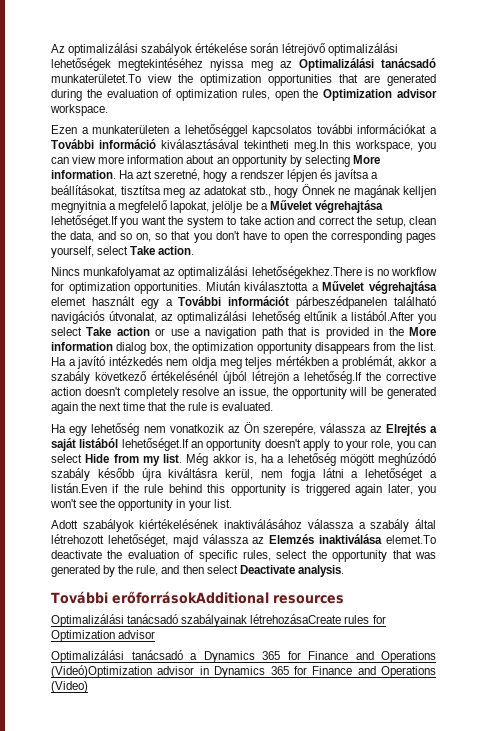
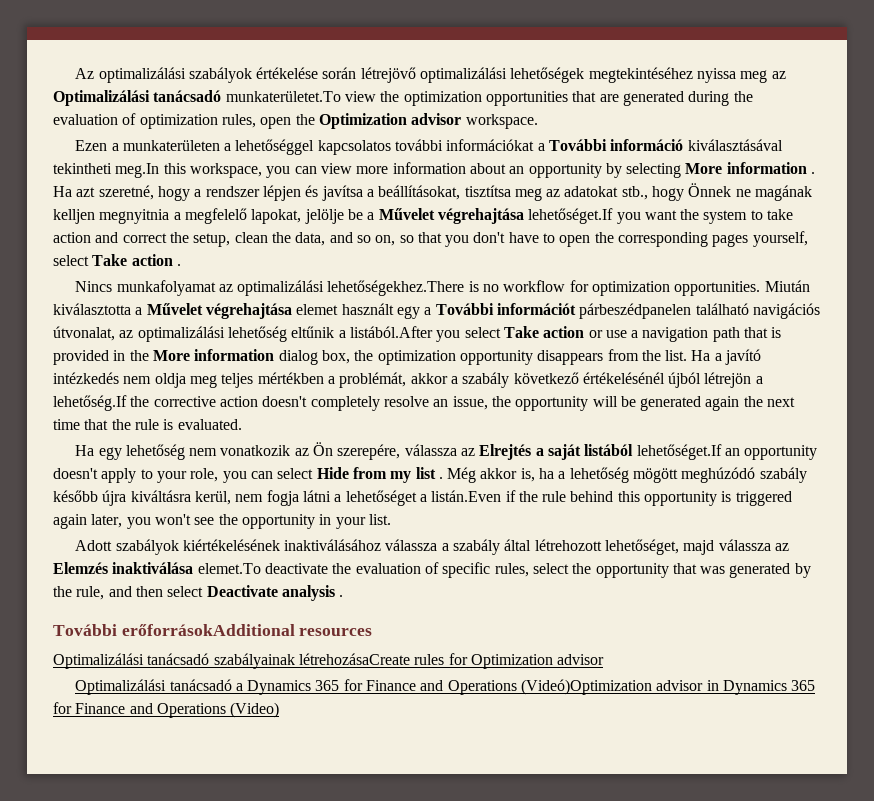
- Ezen a munkaterületen a lehetőséggel kapcsolatos további információkat a További információ kiválasztásával tekintheti meg.In this workspace, you can view more information about an opportunity by selecting More information.
+ Ezen a munkaterületen a lehetőséggel kapcsolatos további információkat a További információ kiválasztásával tekintheti meg.In this workspace, you can view more information about an opportunity by selecting More information .
- Ha azt szeretné, hogy a rendszer lépjen és javítsa a beállításokat, tisztítsa meg az adatokat stb., hogy Önnek ne magának kelljen megnyitnia a megfelelő lapokat, jelölje be a Művelet végrehajtása lehetőséget.If you want the system to take action and correct the setup, clean the data, and so on, so that you don't have to open the corresponding pages yourself, select Take action.
+ Ha azt szeretné, hogy a rendszer lépjen és javítsa a beállításokat, tisztítsa meg az adatokat stb., hogy Önnek ne magának kelljen megnyitnia a megfelelő lapokat, jelölje be a Művelet végrehajtása lehetőséget.If you want the system to take action and correct the setup, clean the data, and so on, so that you don't have to open the corresponding pages yourself, select Take action .
- Ha egy lehetőség nem vonatkozik az Ön szerepére, válassza az Elrejtés a saját listából lehetőséget.If an opportunity doesn't apply to your role, you can select Hide from my list.
+ Ha egy lehetőség nem vonatkozik az Ön szerepére, válassza az Elrejtés a saját listából lehetőséget.If an opportunity doesn't apply to your role, you can select Hide from my list .
- Adott szabályok kiértékelésének inaktiválásához válassza a szabály által létrehozott lehetőséget, majd válassza az Elemzés inaktiválása elemet.To deactivate the evaluation of specific rules, select the opportunity that was generated by the rule, and then select Deactivate analysis.
+ Adott szabályok kiértékelésének inaktiválásához válassza a szabály által létrehozott lehetőséget, majd válassza az Elemzés inaktiválása elemet.To deactivate the evaluation of specific rules, select the opportunity that was generated by the rule, and then select Deactivate analysis .

